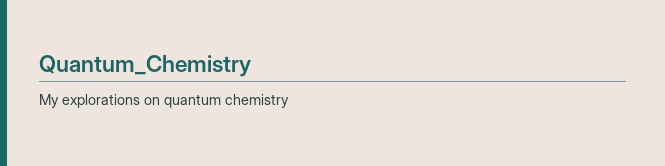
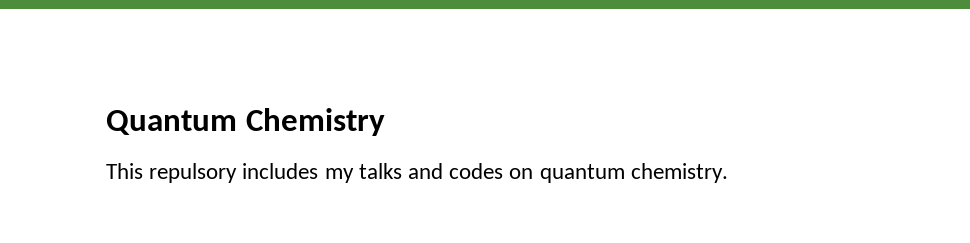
- Quantum_Chemistry
- My explorations on quantum chemistry
+ Quantum Chemistry
+ This repulsory includes my talks and codes on quantum chemistry.

